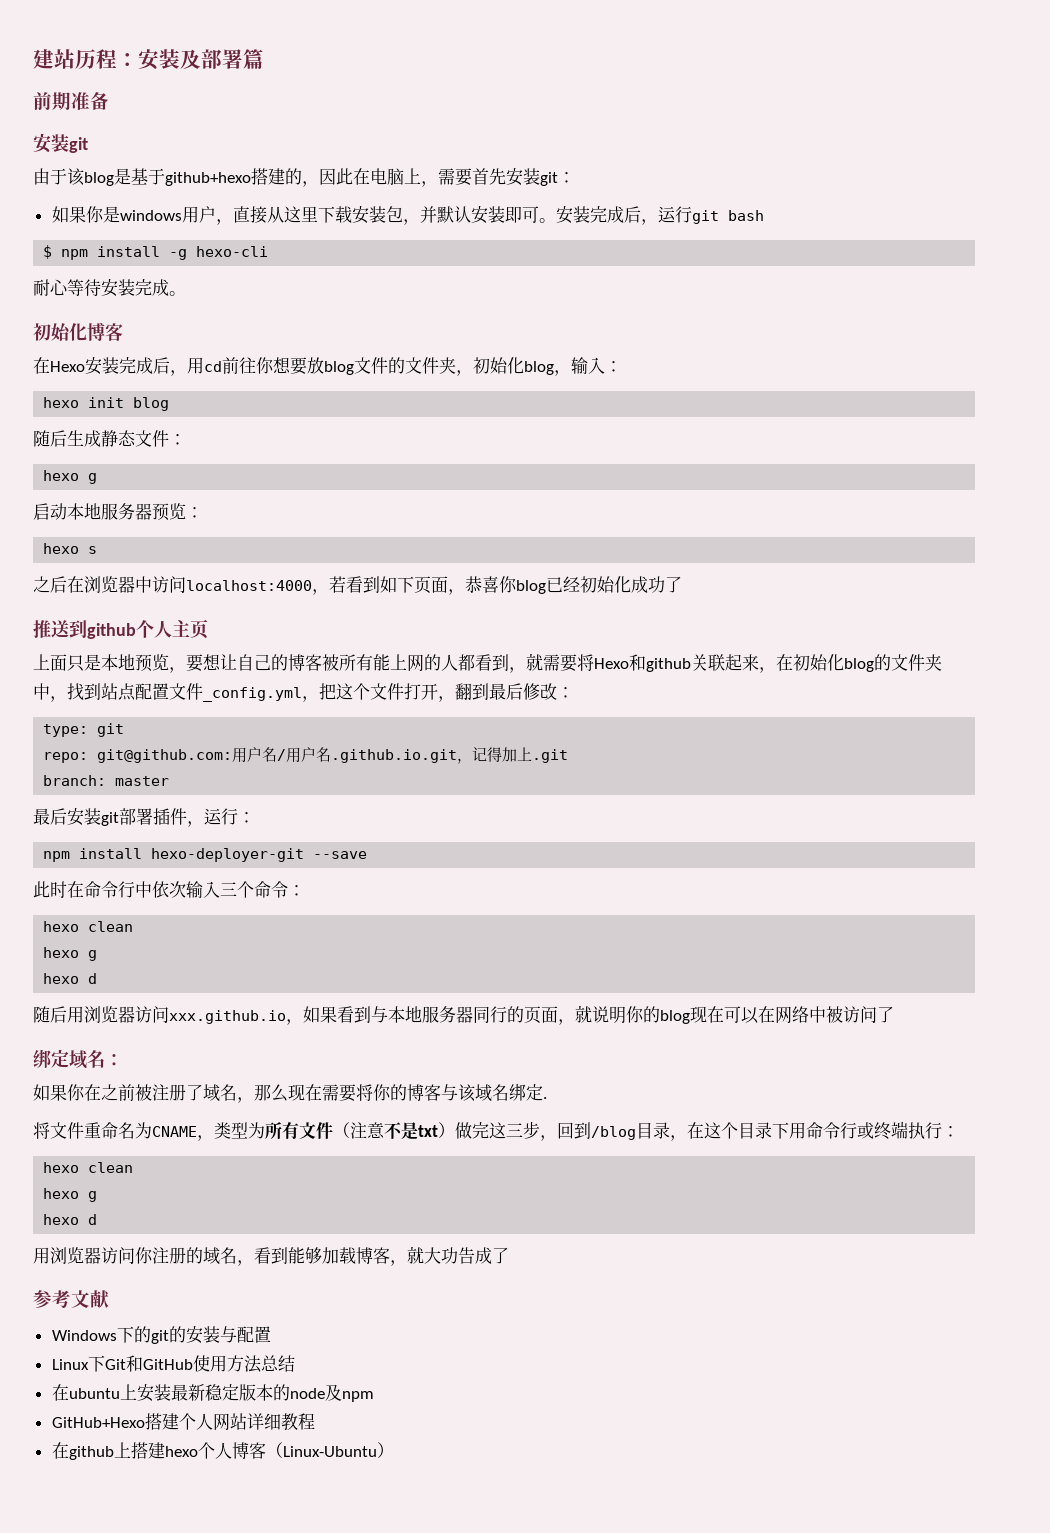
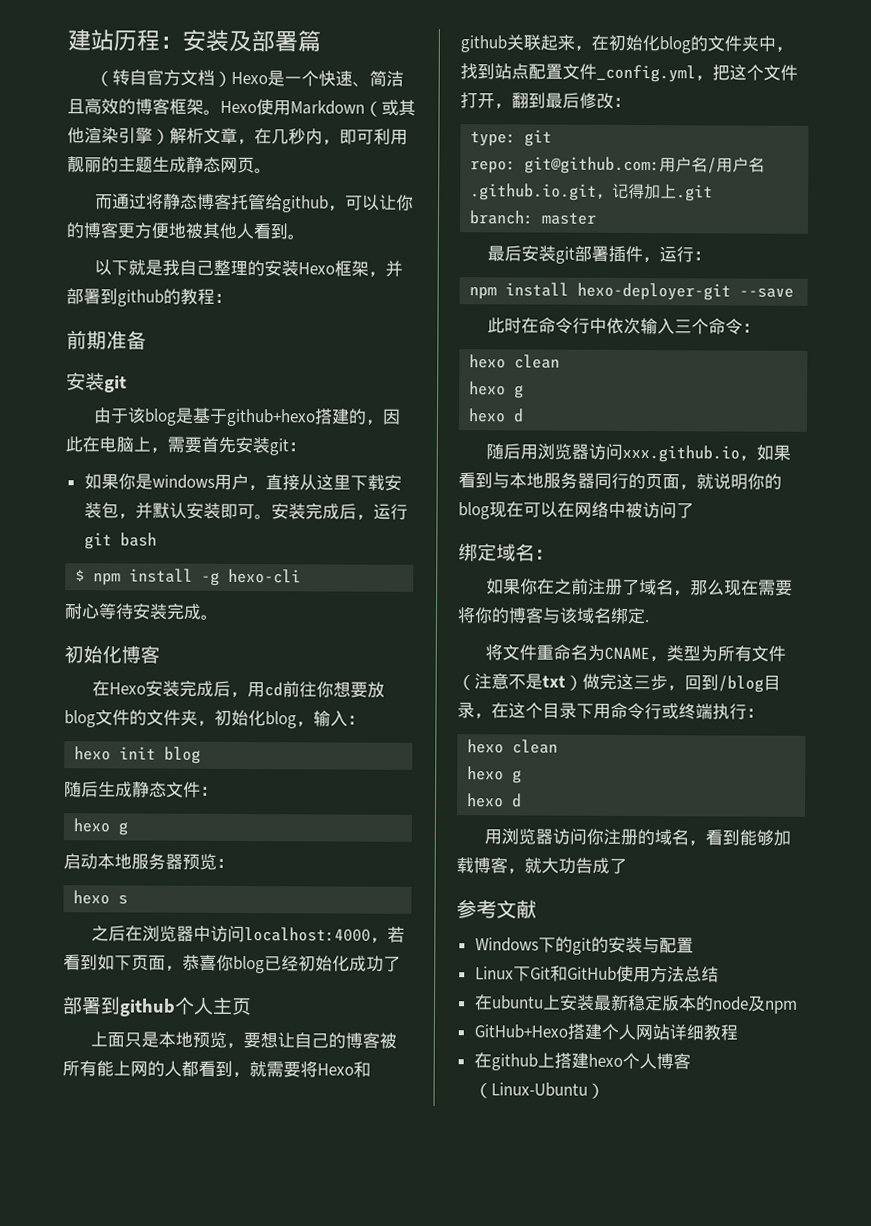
+ （转自官方文档）Hexo是一个快速、简洁且高效的博客框架。Hexo使用Markdown（或其他渲染引擎）解析文章，在几秒内，即可利用靓丽的主题生成静态网页。
+ 而通过将静态博客托管给github，可以让你的博客更方便地被其他人看到。
+ 以下就是我自己整理的安装Hexo框架，并部署到github的教程：
- 推送到github个人主页
+ 部署到github个人主页
- 如果你在之前被注册了域名，那么现在需要将你的博客与该域名绑定.
+ 如果你在之前注册了域名，那么现在需要将你的博客与该域名绑定.

